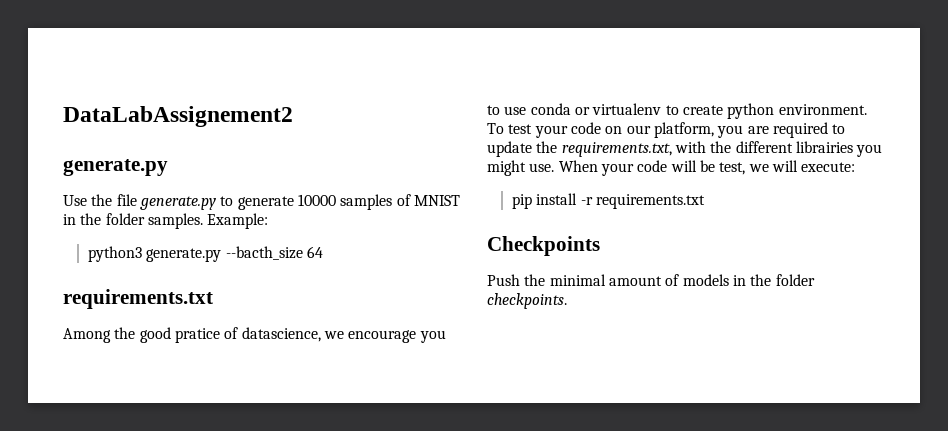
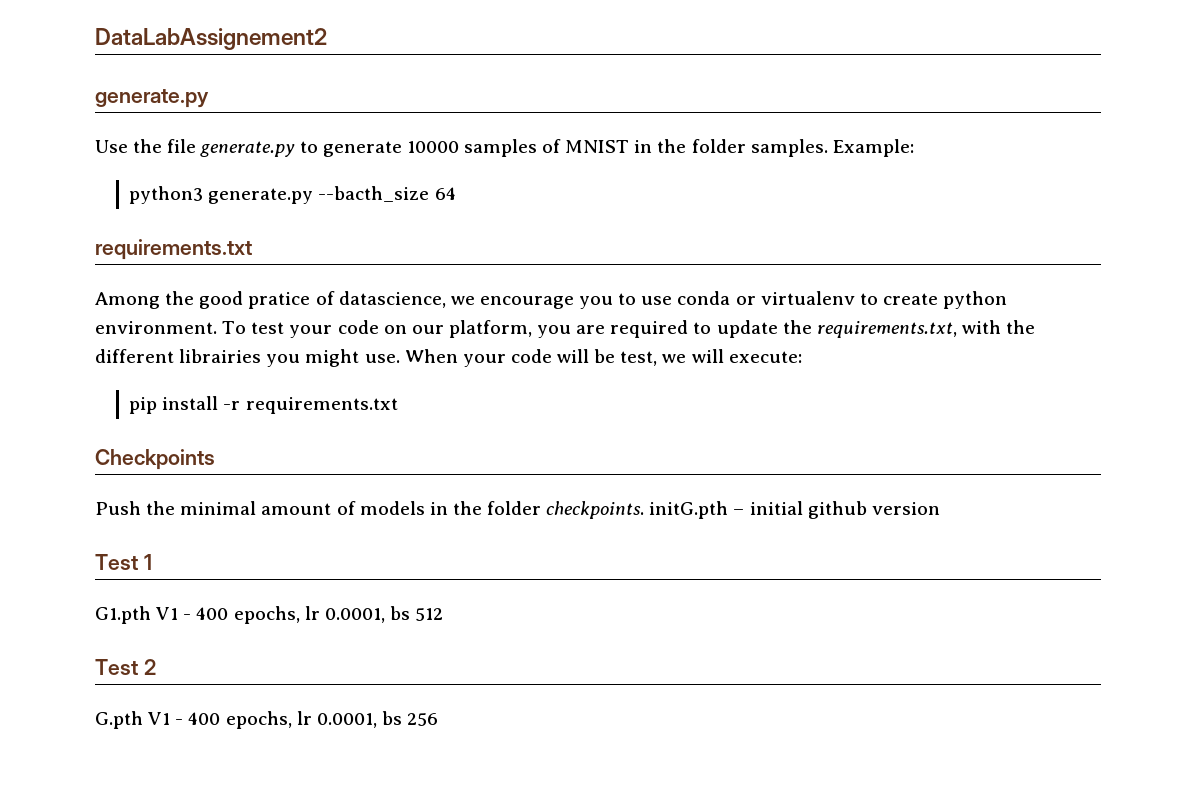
- Push the minimal amount of models in the folder checkpoints.
+ Push the minimal amount of models in the folder checkpoints. initG.pth – initial github version
+ Test 1
+ G1.pth V1 - 400 epochs, lr 0.0001, bs 512
+ Test 2
+ G.pth V1 - 400 epochs, lr 0.0001, bs 256

